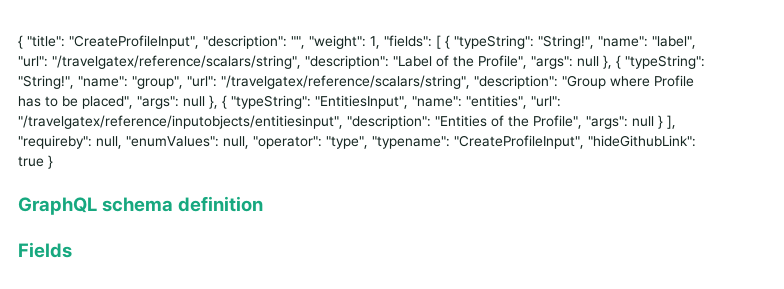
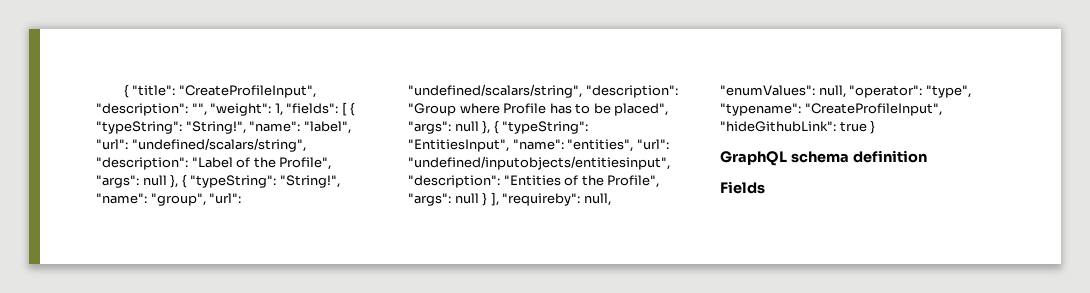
- "label", "url": "/travelgatex/reference/scalars/string", "description":
+ "label", "url": "undefined/scalars/string", "description":
- "group", "url": "/travelgatex/reference/scalars/string", "description":
+ "group", "url": "undefined/scalars/string", "description":
- "/travelgatex/reference/inputobjects/entitiesinput", "description":
+ "undefined/inputobjects/entitiesinput", "description":

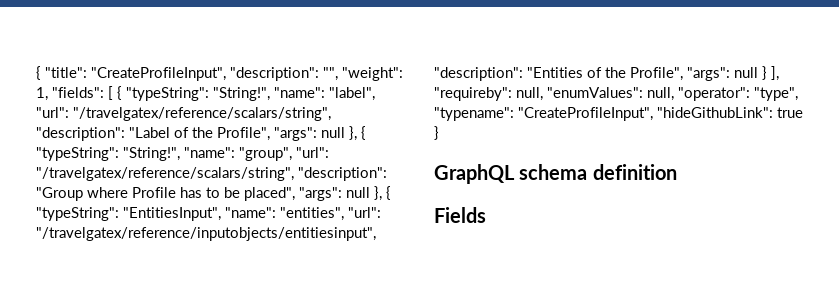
- "label", "url": "undefined/scalars/string", "description":
+ "label", "url": "/travelgatex/reference/scalars/string", "description":
- "group", "url": "undefined/scalars/string", "description":
+ "group", "url": "/travelgatex/reference/scalars/string", "description":
- "undefined/inputobjects/entitiesinput", "description":
+ "/travelgatex/reference/inputobjects/entitiesinput", "description":

